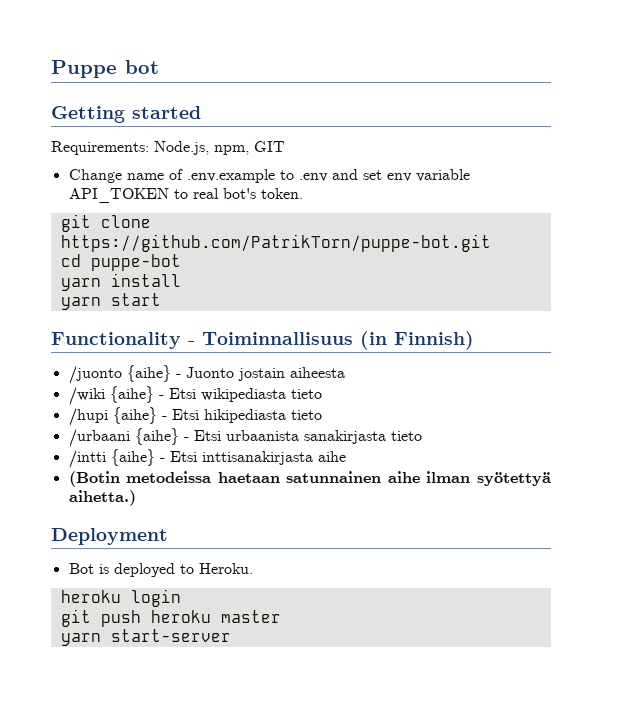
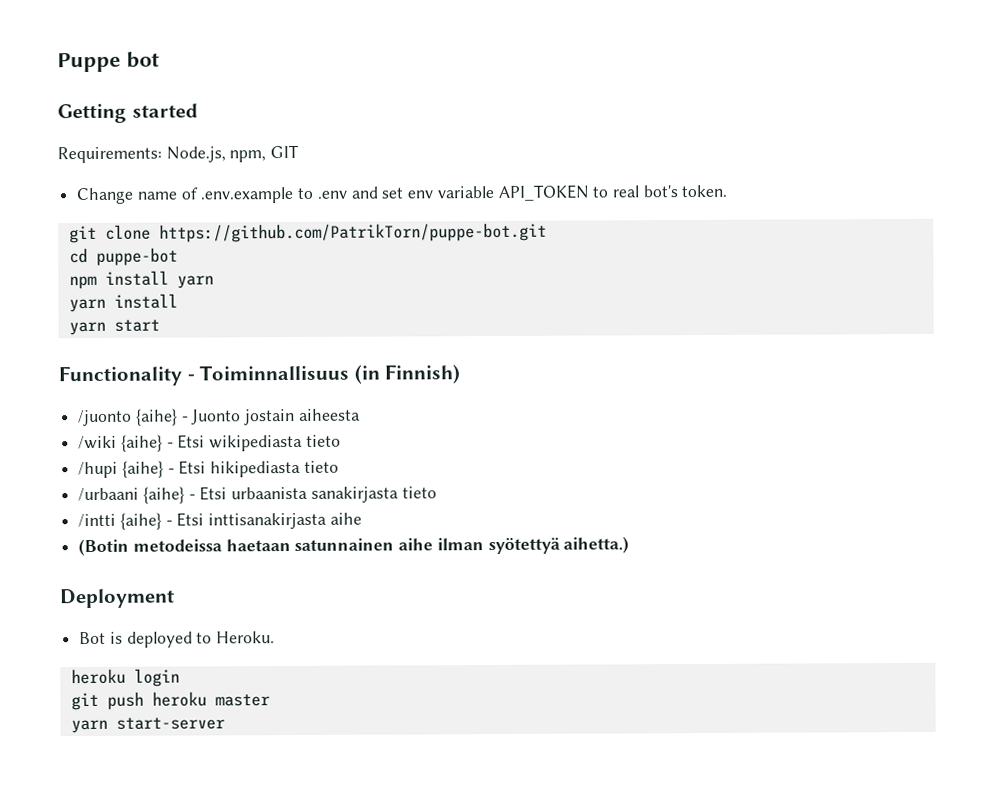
+ npm install yarn

